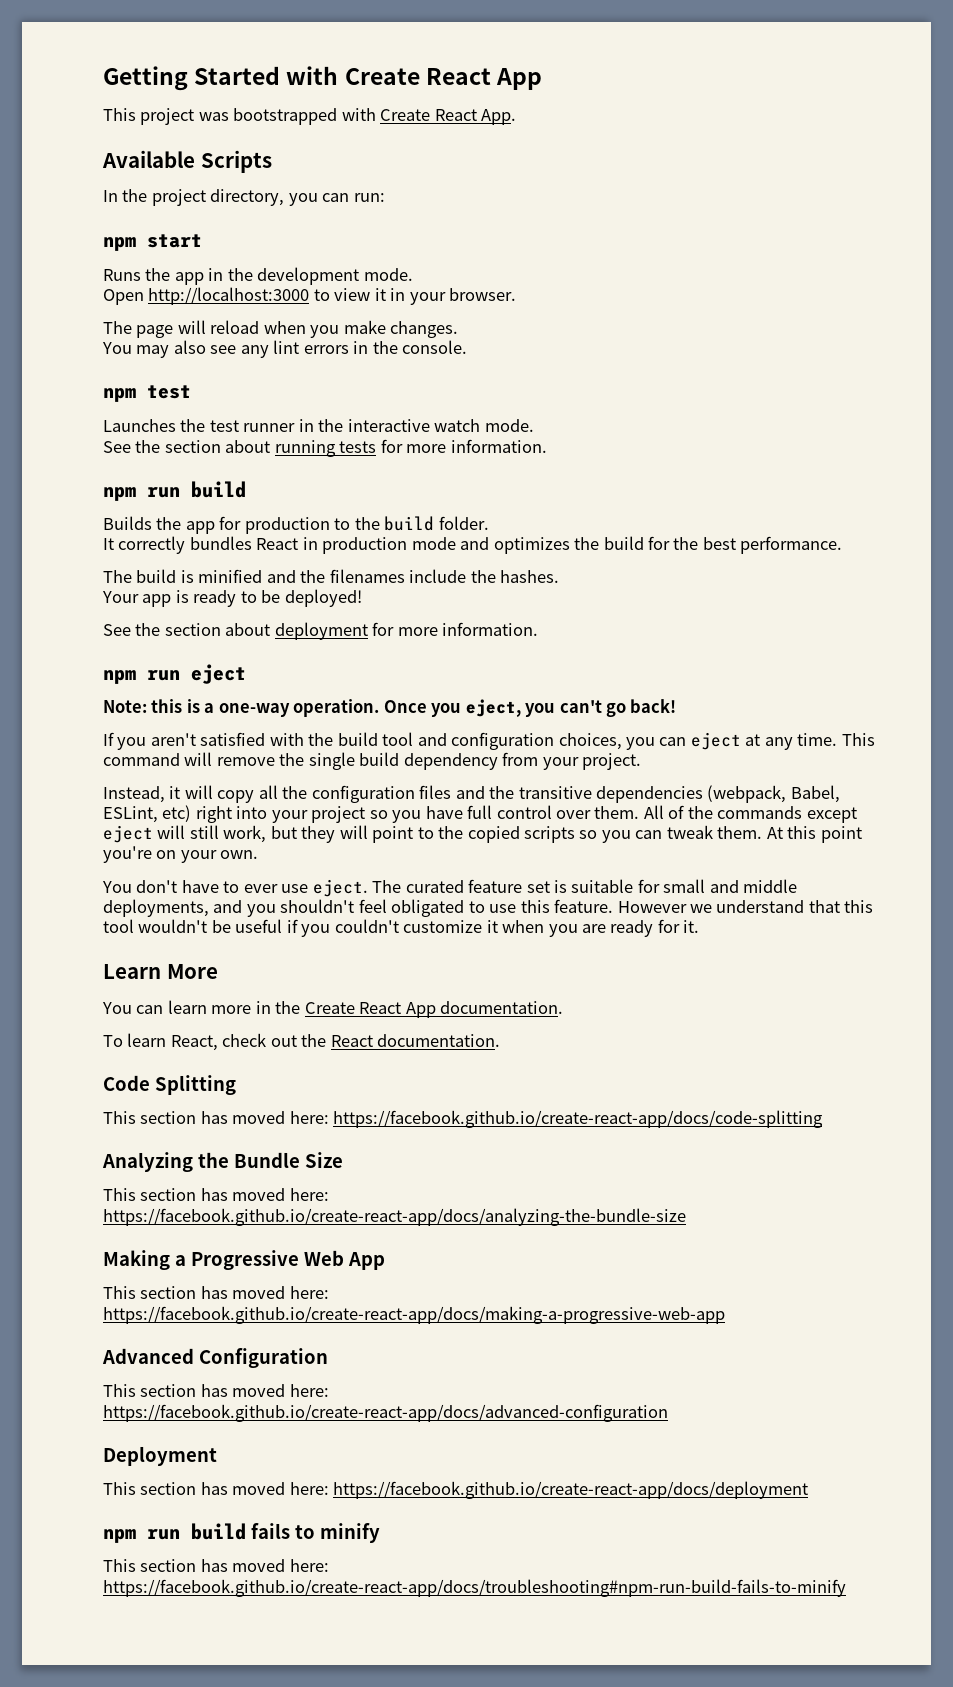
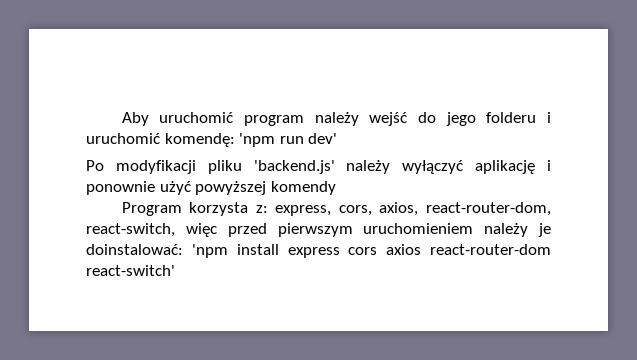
- Getting Started with Create React App
- This project was bootstrapped with Create React App.
- Available Scripts
- In the project directory, you can run:
- npm start
- Runs the app in the development mode.
- Open http://localhost:3000 to view it in your browser.
- The page will reload when you make changes.
- You may also see any lint errors in the console.
- npm test
- Launches the test runner in the interactive watch mode.
- See the section about running tests for more information.
- npm run build
- Builds the app for production to the build folder.
- It correctly bundles React in production mode and optimizes the build for the best performance.
- The build is minified and the filenames include the hashes.
- Your app is ready to be deployed!
- See the section about deployment for more information.
- npm run eject
- Note: this is a one-way operation. Once you eject, you can't go back!
- If you aren't satisfied with the build tool and configuration choices, you can eject at any time. This command will remove the single build dependency from your project.
- Instead, it will copy all the configuration files and the transitive dependencies (webpack, Babel, ESLint, etc) right into your project so you have full control over them. All of the commands except eject will still work, but they will point to the copied scripts so you can tweak them. At this point you're on your own.
- You don't have to ever use eject. The curated feature set is suitable for small and middle deployments, and you shouldn't feel obligated to use this feature. However we understand that this tool wouldn't be useful if you couldn't customize it when you are ready for it.
- Learn More
- You can learn more in the Create React App documentation.
- To learn React, check out the React documentation.
- Code Splitting
- This section has moved here: https://facebook.github.io/create-react-app/docs/code-splitting
- Analyzing the Bundle Size
- This section has moved here: https://facebook.github.io/create-react-app/docs/analyzing-the-bundle-size
- Making a Progressive Web App
- This section has moved here: https://facebook.github.io/create-react-app/docs/making-a-progressive-web-app
- Advanced Configuration
- This section has moved here: https://facebook.github.io/create-react-app/docs/advanced-configuration
- Deployment
- This section has moved here: https://facebook.github.io/create-react-app/docs/deployment
- npm run build fails to minify
- This section has moved here: https://facebook.github.io/create-react-app/docs/troubleshooting#npm-run-build-fails-to-minify
+ Aby uruchomić program należy wejść do jego folderu i uruchomić komendę: 'npm run dev'
+ Po modyfikacji pliku 'backend.js' należy wyłączyć aplikację i ponownie użyć powyższej komendy
+ Program korzysta z: express, cors, axios, react-router-dom, react-switch, więc przed pierwszym uruchomieniem należy je doinstalować: 'npm install express cors axios react-router-dom react-switch'

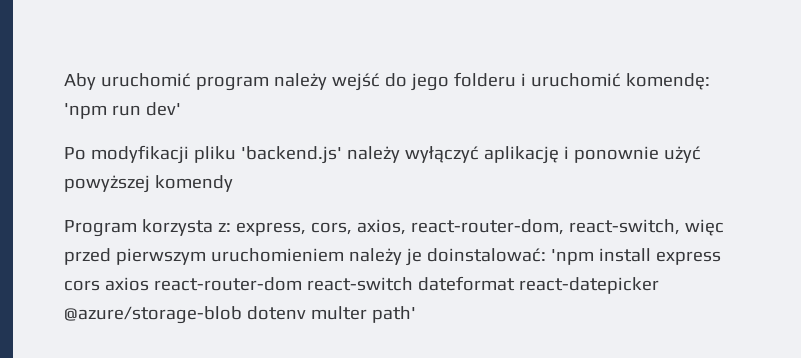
- Program korzysta z: express, cors, axios, react-router-dom, react-switch, więc przed pierwszym uruchomieniem należy je doinstalować: 'npm install express cors axios react-router-dom react-switch'
+ Program korzysta z: express, cors, axios, react-router-dom, react-switch, więc przed pierwszym uruchomieniem należy je doinstalować: 'npm install express cors axios react-router-dom react-switch dateformat react-datepicker @azure/storage-blob dotenv multer path'

